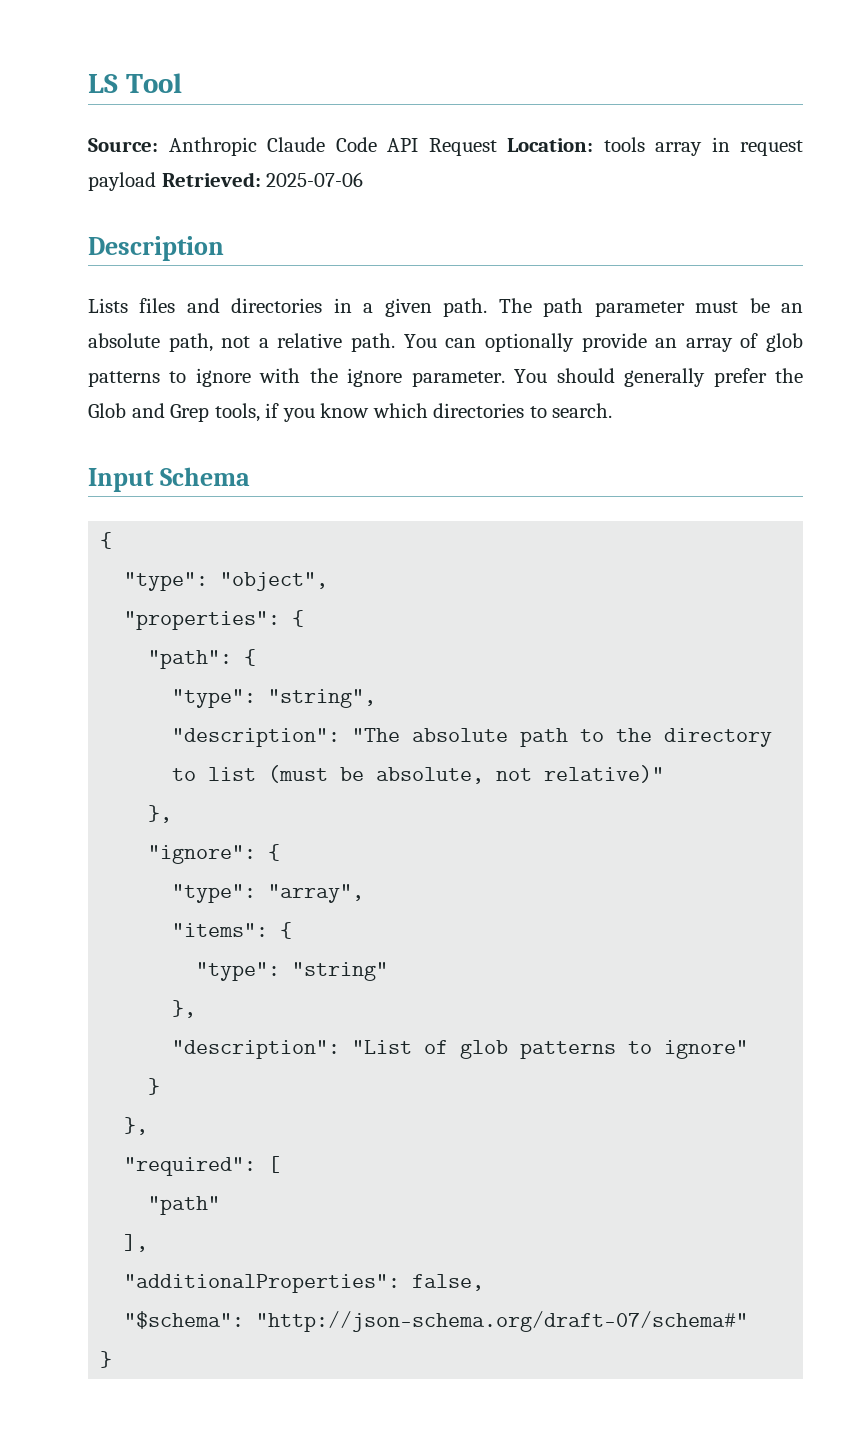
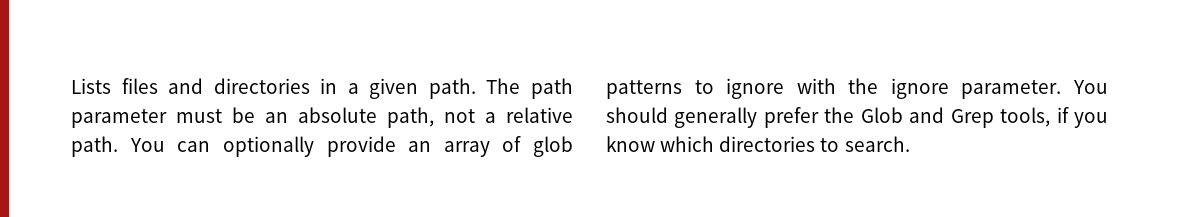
- LS Tool
- Source: Anthropic Claude Code API Request Location: tools array in request payload Retrieved: 2025-07-06
- Description
- Input Schema
- {
- "type": "object",
- "properties": {
- "path": {
- "type": "string",
- "description": "The absolute path to the directory to list (must be absolute, not relative)"
- },
- "ignore": {
- "type": "array",
- "items": {
- "type": "string"
- },
- "description": "List of glob patterns to ignore"
- }
- },
- "required": [
- "path"
- ],
- "additionalProperties": false,
- "$schema": "http://json-schema.org/draft-07/schema#"
- }

